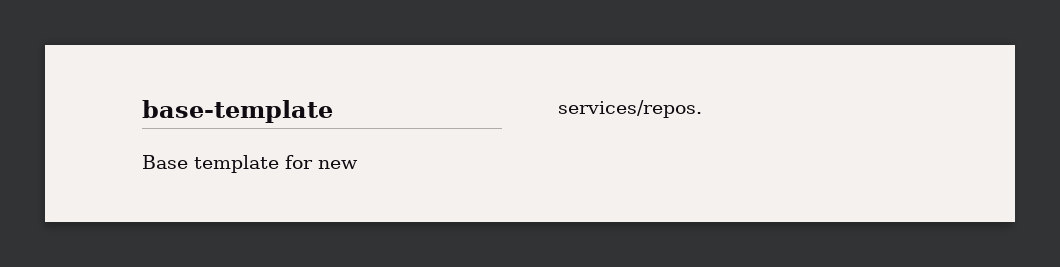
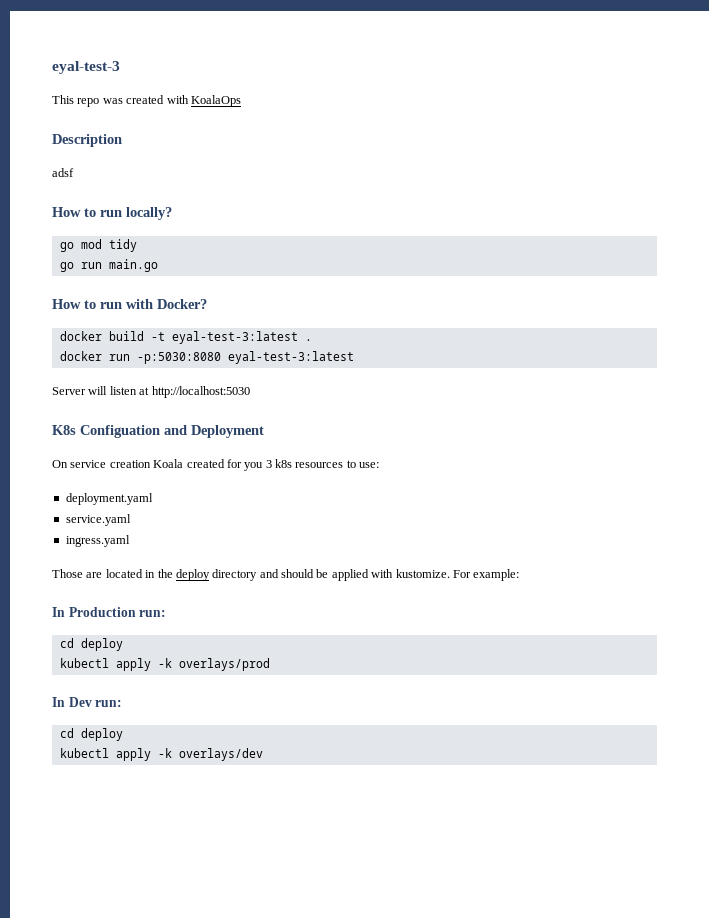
- base-template
- Base template for new services/repos.
+ eyal-test-3
+ This repo was created with KoalaOps
+ Description
+ adsf
+ How to run locally?
+ go mod tidy
+ go run main.go
+ How to run with Docker?
+ docker build -t eyal-test-3:latest .
+ docker run -p:5030:8080 eyal-test-3:latest
+ Server will listen at http://localhost:5030
+ K8s Configuation and Deployment
+ On service creation Koala created for you 3 k8s resources to use:
+ deployment.yaml
+ service.yaml
+ ingress.yaml
+ Those are located in the deploy directory and should be applied with kustomize. For example:
+ In Production run:
+ cd deploy
+ kubectl apply -k overlays/prod
+ In Dev run:
+ cd deploy
+ kubectl apply -k overlays/dev

